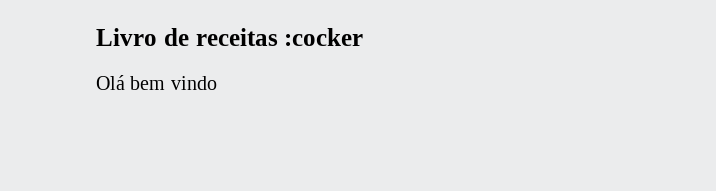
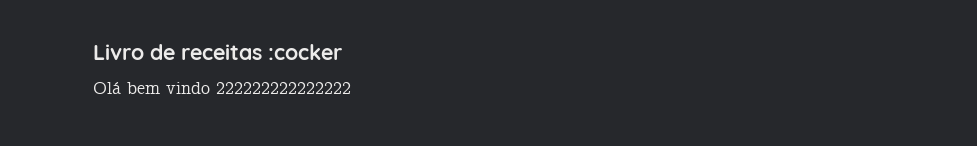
- Olá bem vindo
+ Olá bem vindo 222222222222222

